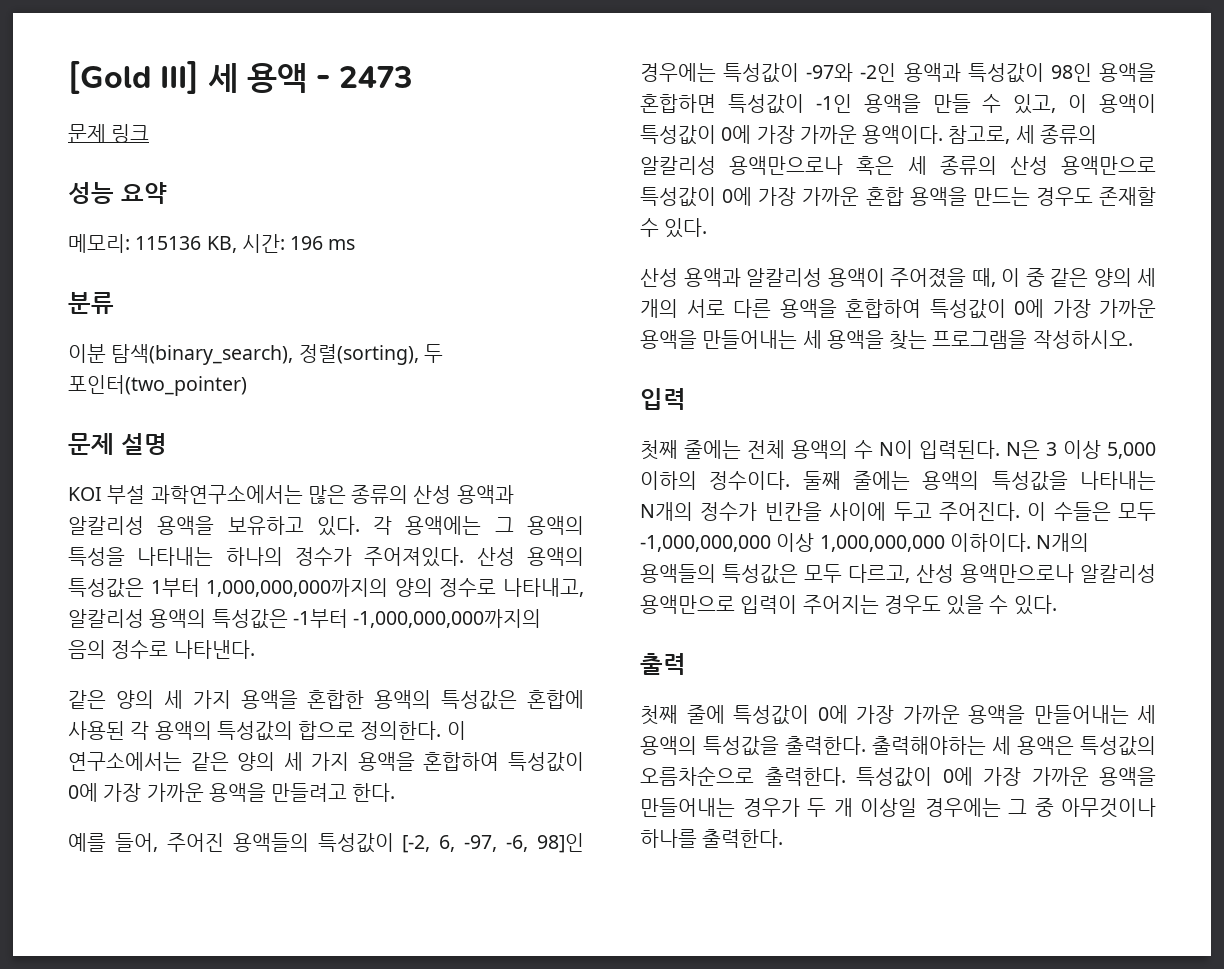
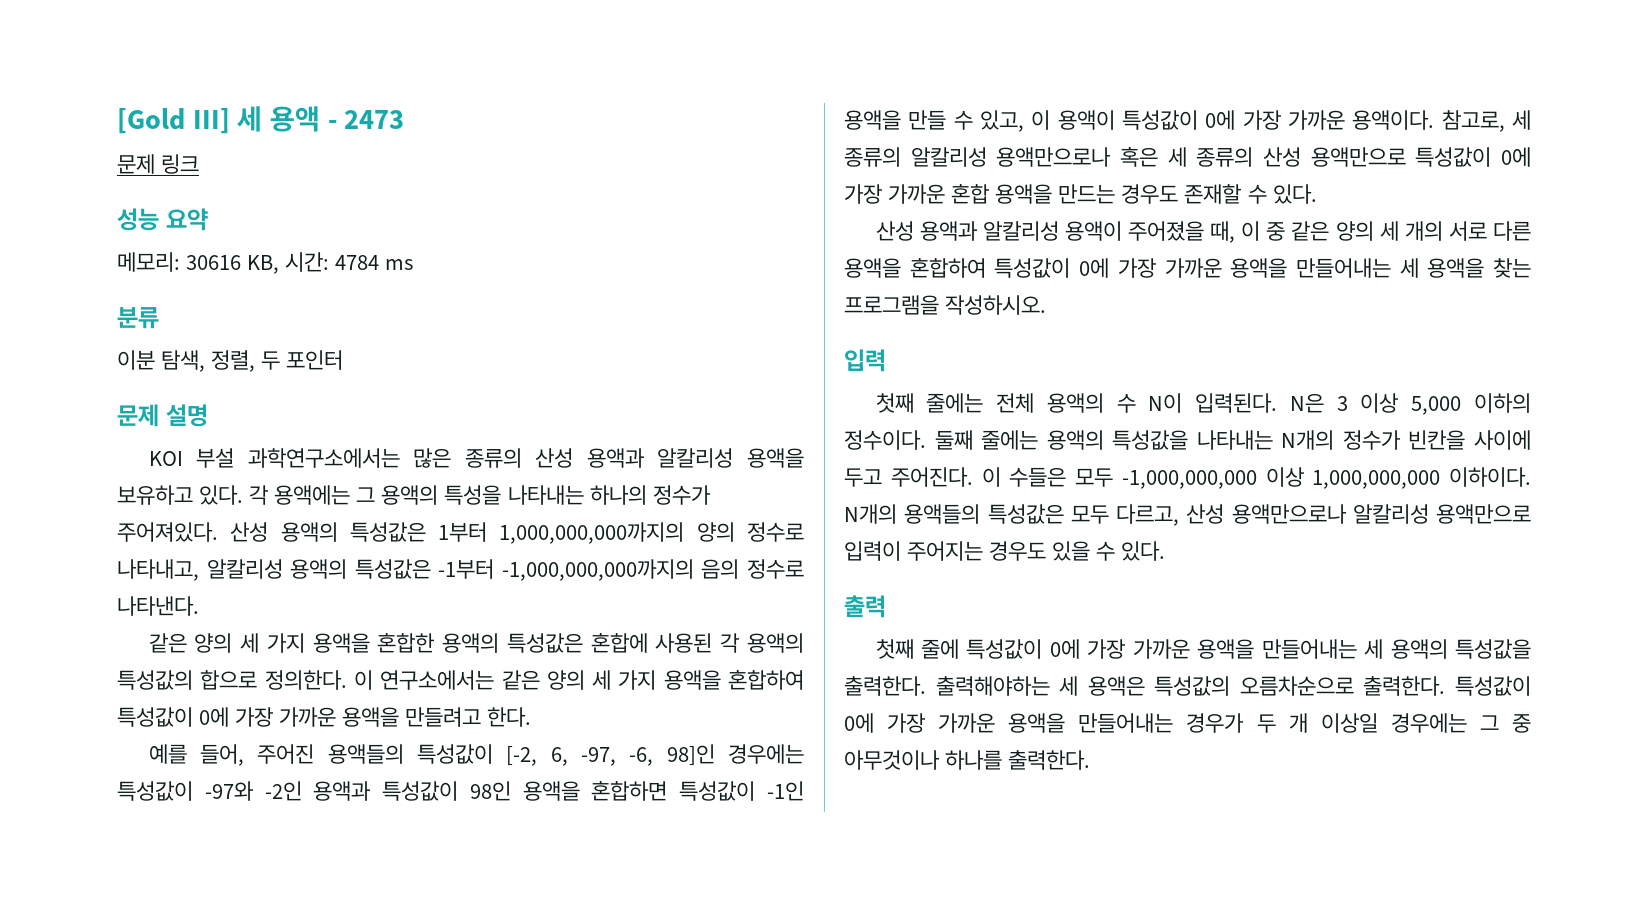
- 메모리: 115136 KB, 시간: 196 ms
+ 메모리: 30616 KB, 시간: 4784 ms
- 이분 탐색(binary_search), 정렬(sorting), 두 포인터(two_pointer)
+ 이분 탐색, 정렬, 두 포인터

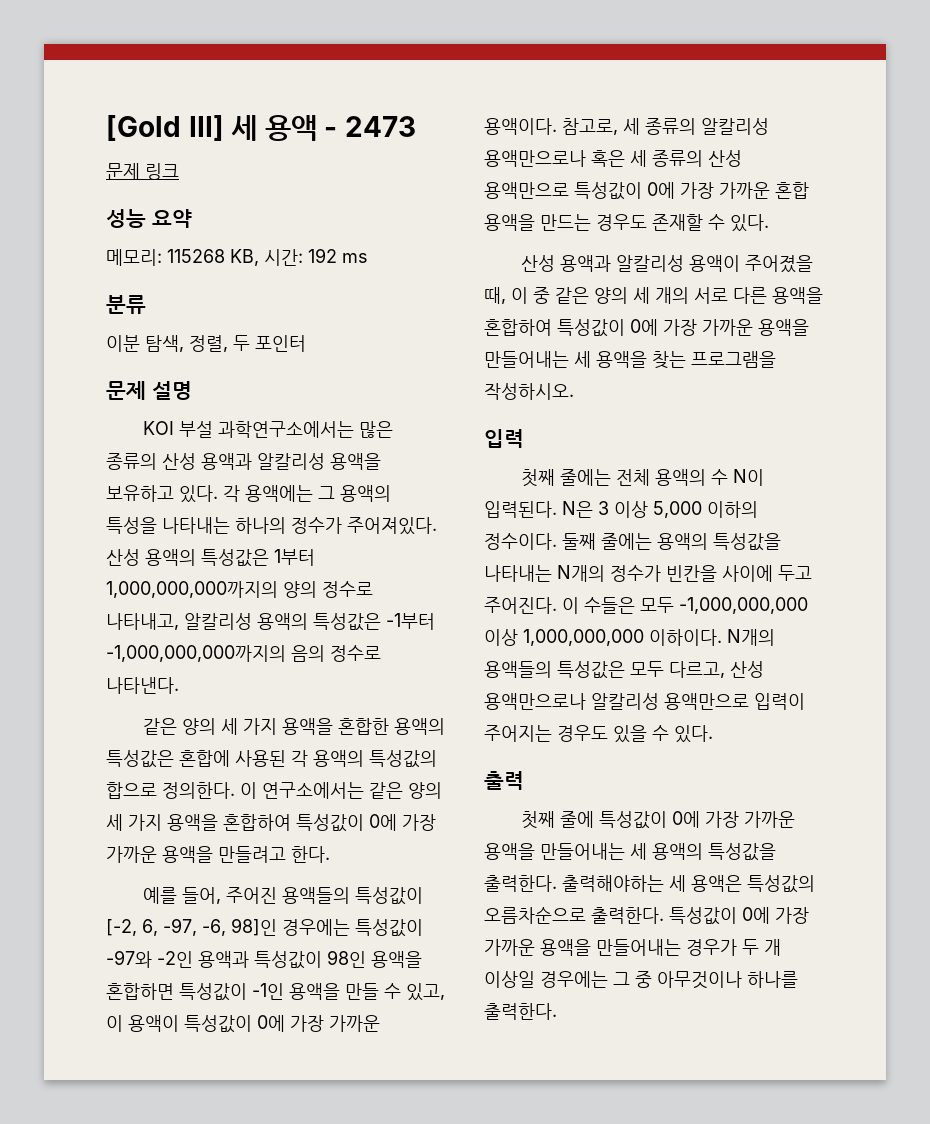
- 메모리: 30616 KB, 시간: 4784 ms
+ 메모리: 115268 KB, 시간: 192 ms

